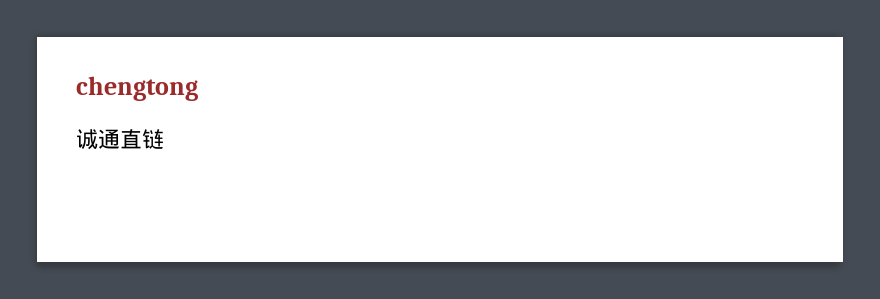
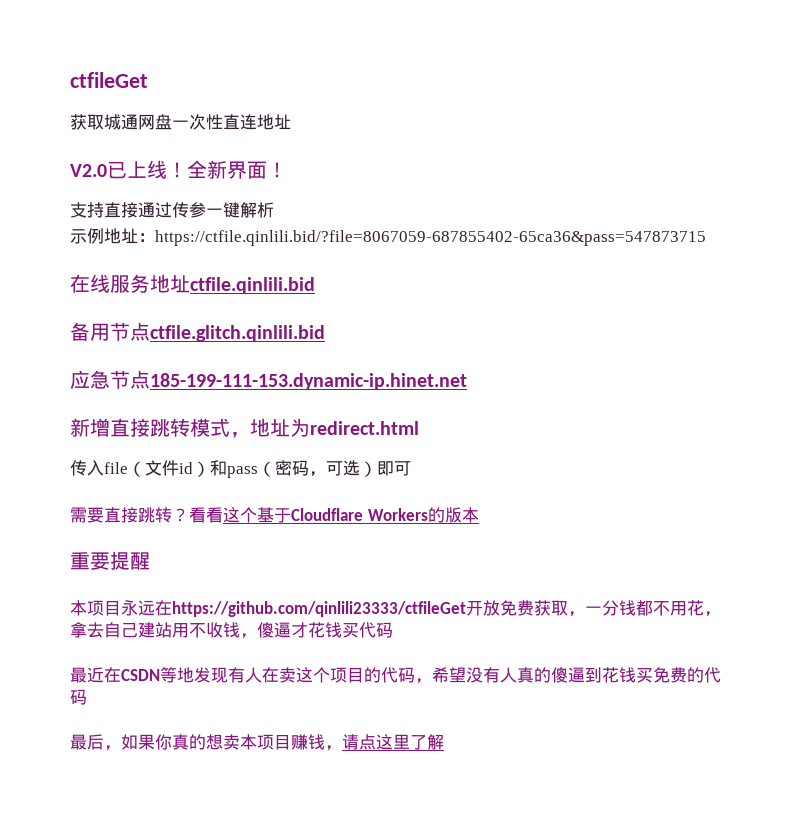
- chengtong
- 诚通直链
+ ctfileGet
+ 获取城通网盘一次性直连地址
+ V2.0已上线！全新界面！
+ 支持直接通过传参一键解析
+ 示例地址：https://ctfile.qinlili.bid/?file=8067059-687855402-65ca36&pass=547873715
+ 在线服务地址ctfile.qinlili.bid
+ 备用节点ctfile.glitch.qinlili.bid
+ 应急节点185-199-111-153.dynamic-ip.hinet.net
+ 新增直接跳转模式，地址为redirect.html
+ 传入file（文件id）和pass（密码，可选）即可
+ 需要直接跳转？看看这个基于Cloudflare Workers的版本
+ 重要提醒
+ 本项目永远在https://github.com/qinlili23333/ctfileGet开放免费获取，一分钱都不用花，拿去自己建站用不收钱，傻逼才花钱买代码
+ 最近在CSDN等地发现有人在卖这个项目的代码，希望没有人真的傻逼到花钱买免费的代码
+ 最后，如果你真的想卖本项目赚钱，请点这里了解

